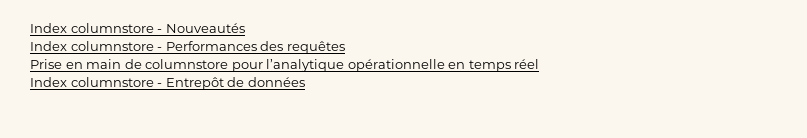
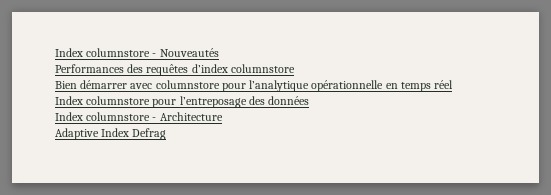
- Index columnstore - Performances des requêtes
- Prise en main de columnstore pour l’analytique opérationnelle en temps réel
+ Performances des requêtes d’index columnstore
+ Bien démarrer avec columnstore pour l’analytique opérationnelle en temps réel
- Index columnstore - Entrepôt de données
+ Index columnstore pour l’entreposage des données
+ Index columnstore - Architecture
+ Adaptive Index Defrag

